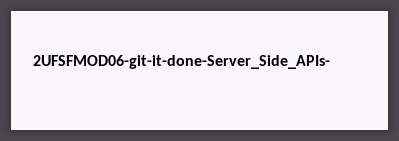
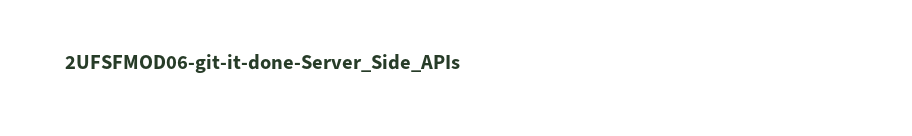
- 2UFSFMOD06-git-it-done-Server_Side_APIs-
+ 2UFSFMOD06-git-it-done-Server_Side_APIs

